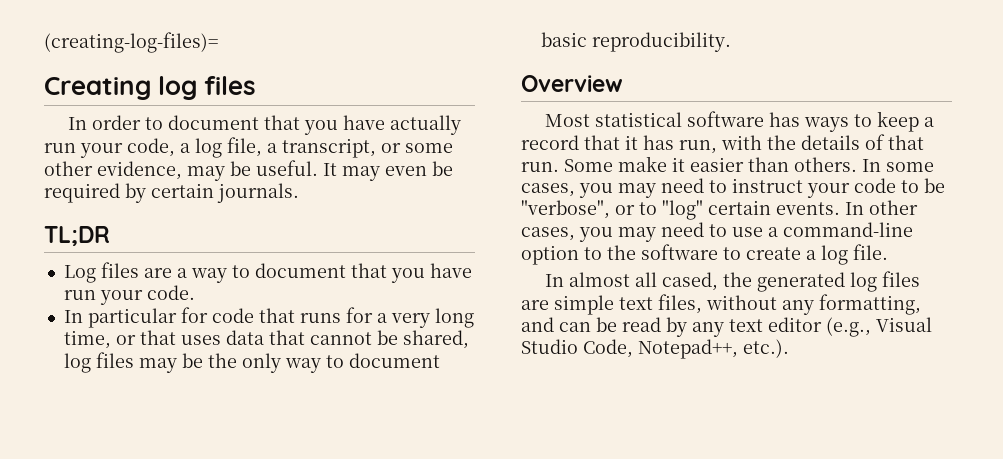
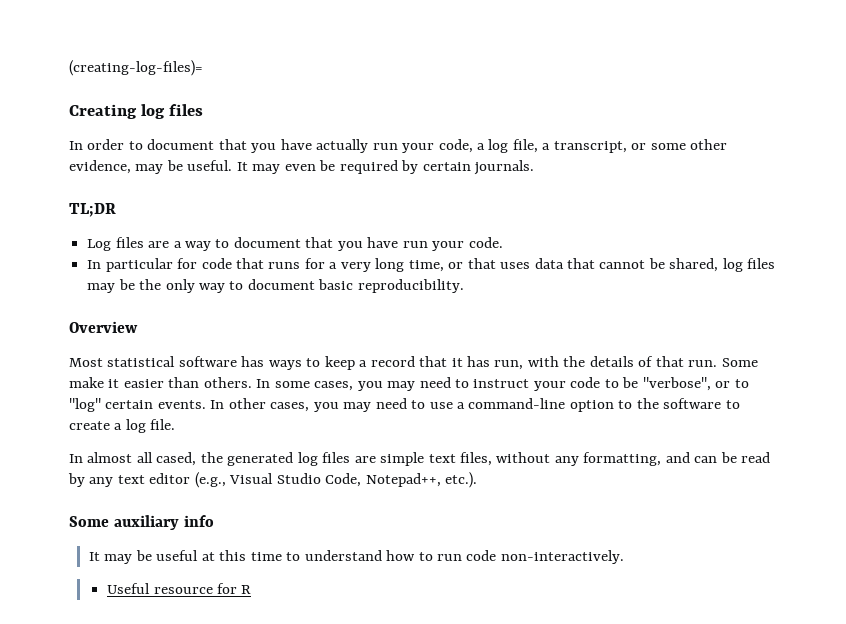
+ Some auxiliary info
+ It may be useful at this time to understand how to run code non-interactively.
+ Useful resource for R

